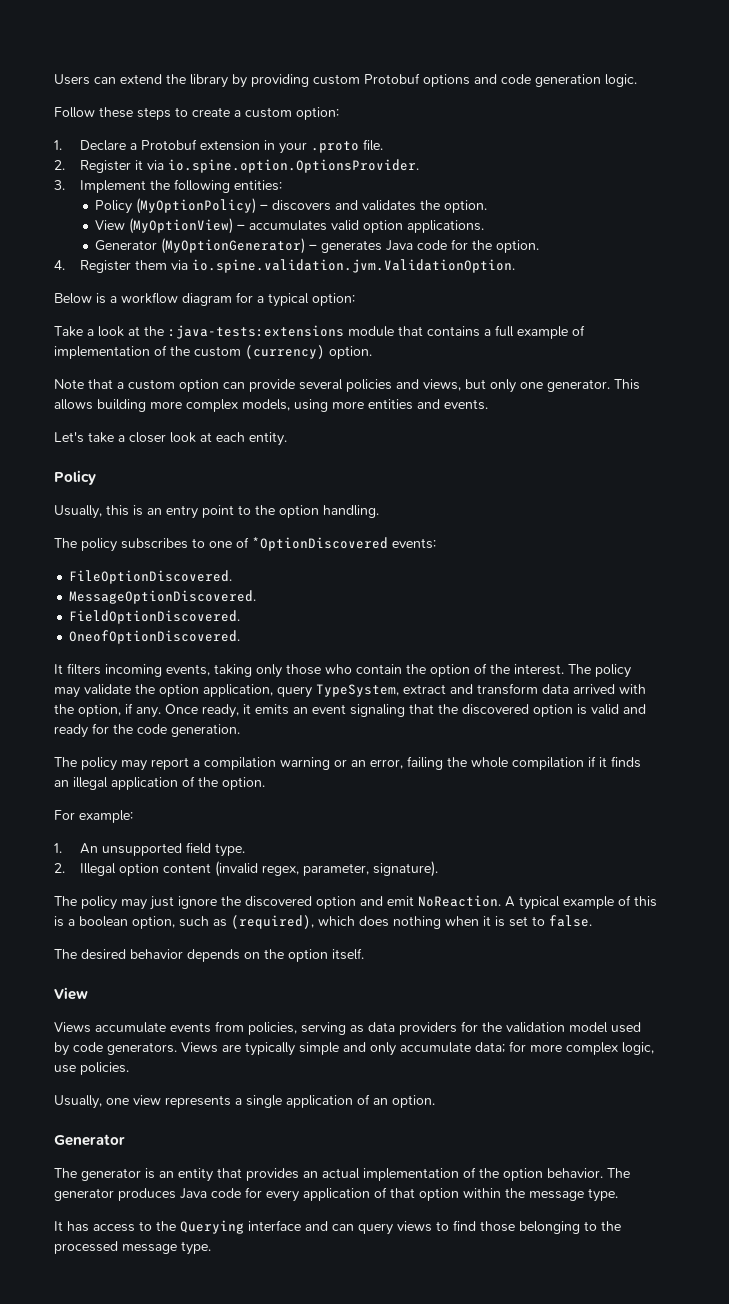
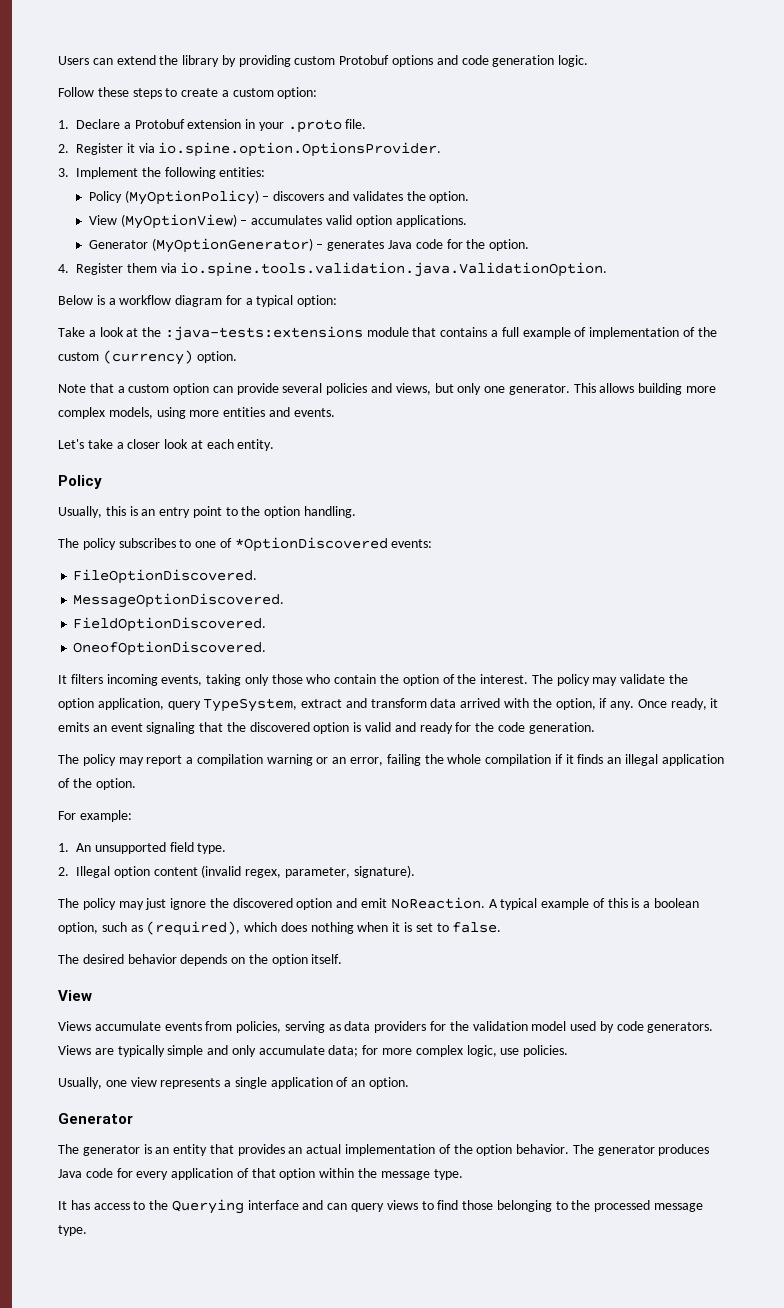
- 4. Register them via io.spine.validation.jvm.ValidationOption.
+ 4. Register them via io.spine.tools.validation.java.ValidationOption.

